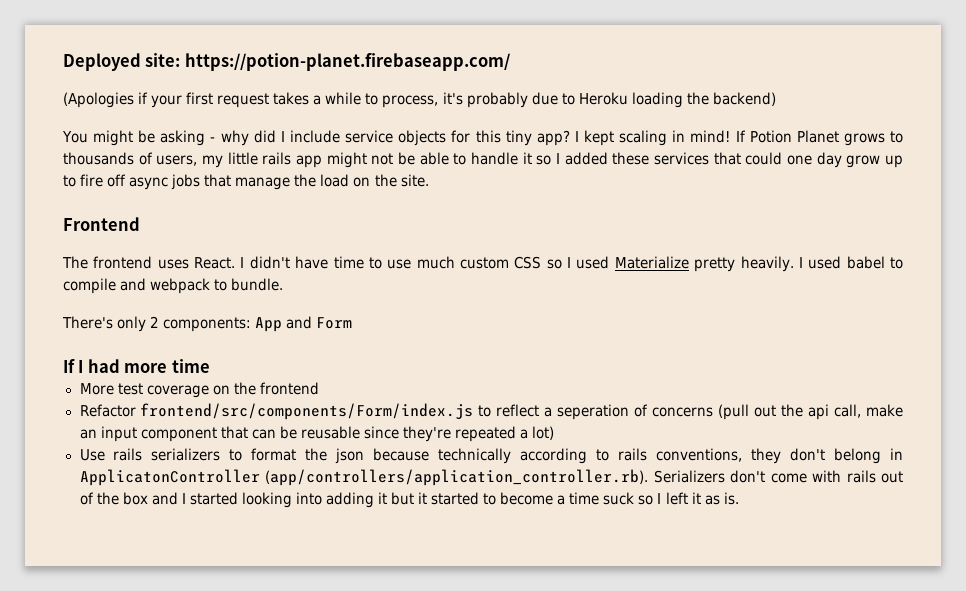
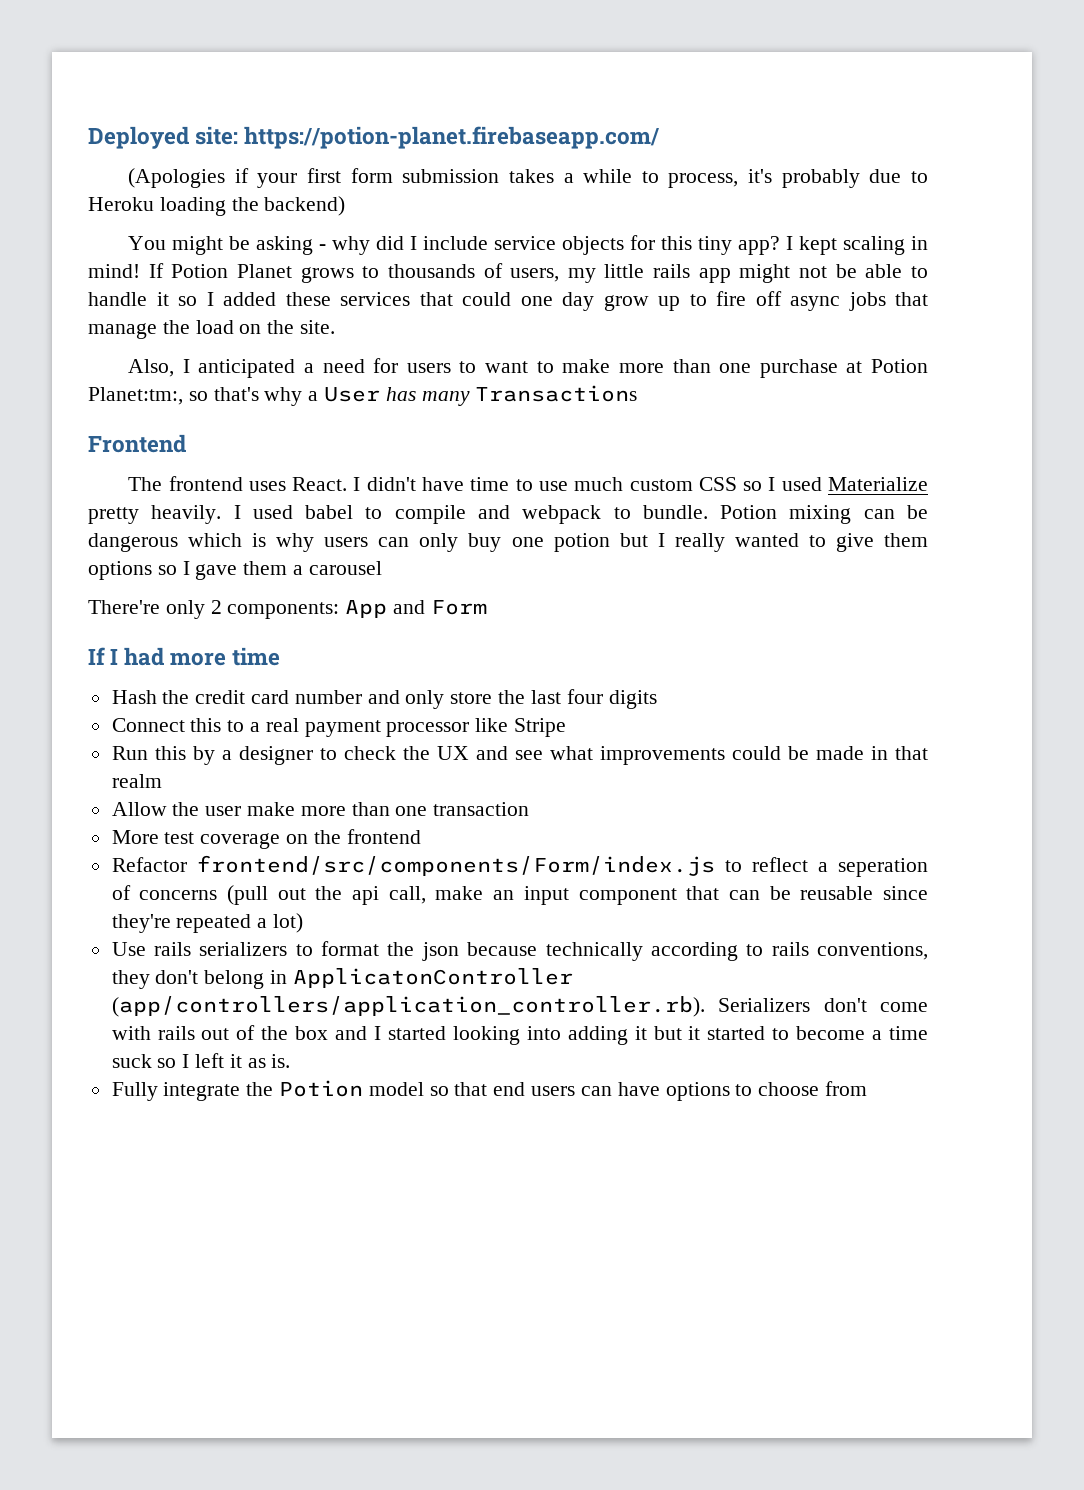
- (Apologies if your first request takes a while to process, it's probably due to Heroku loading the backend)
+ (Apologies if your first form submission takes a while to process, it's probably due to Heroku loading the backend)
+ Also, I anticipated a need for users to want to make more than one purchase at Potion Planet:tm:, so that's why a User has many Transactions
- I used babel to compile and webpack to bundle.
- There's only 2 components: App and Form
+ I used babel to compile and webpack to bundle. Potion mixing can be dangerous which is why users can only buy one potion but I really wanted to give them options so I gave them a carousel
+ There're only 2 components: App and Form
+ Hash the credit card number and only store the last four digits
+ Connect this to a real payment processor like Stripe
+ Run this by a designer to check the UX and see what improvements could be made in that realm
+ Allow the user make more than one transaction
+ Fully integrate the Potion model so that end users can have options to choose from

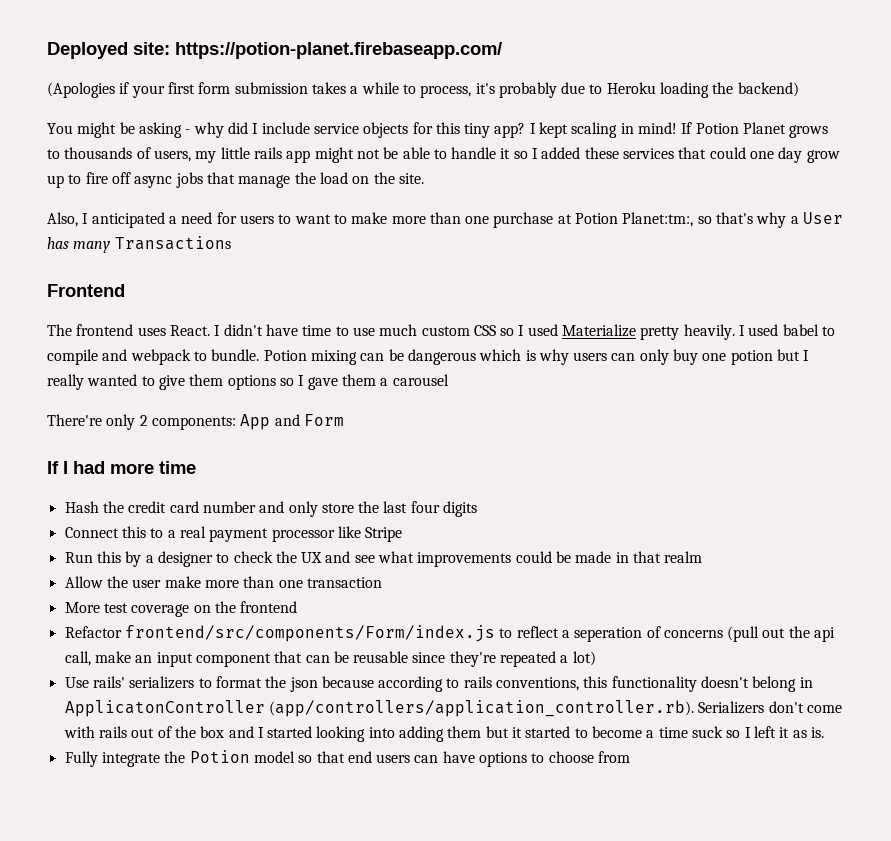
- Use rails serializers to format the json because technically according to rails conventions, they don't belong in ApplicatonController (app/controllers/application_controller.rb). Serializers don't come with rails out of the box and I started looking into adding it but it started to become a time suck so I left it as is.
+ Use rails' serializers to format the json because according to rails conventions, this functionality doesn't belong in ApplicatonController (app/controllers/application_controller.rb). Serializers don't come with rails out of the box and I started looking into adding them but it started to become a time suck so I left it as is.

